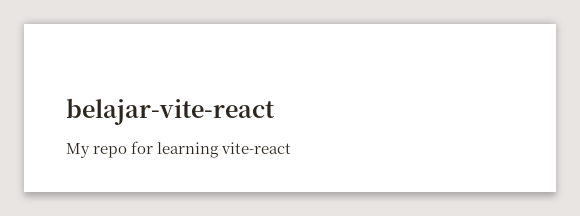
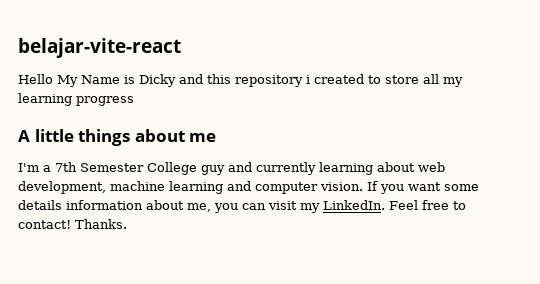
- My repo for learning vite-react
+ Hello My Name is Dicky and this repository i created to store all my learning progress
+ A little things about me
+ I'm a 7th Semester College guy and currently learning about web development, machine learning and computer vision. If you want some details information about me, you can visit my LinkedIn. Feel free to contact! Thanks.

